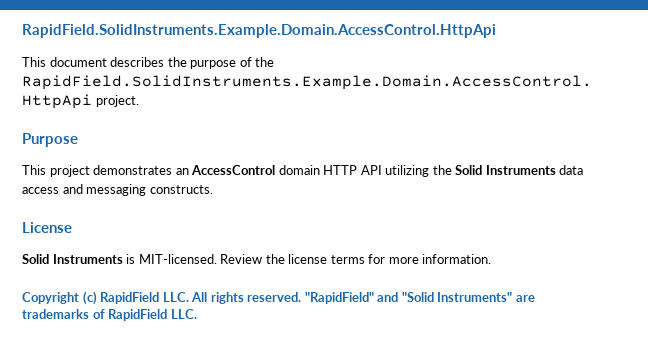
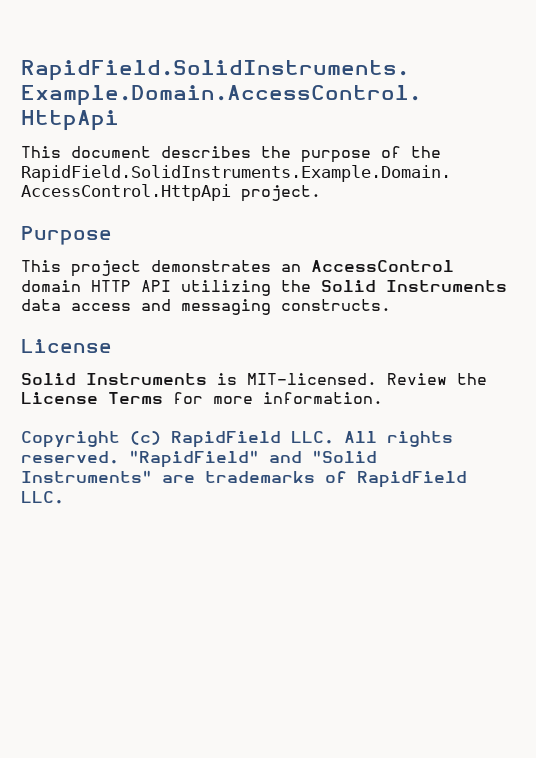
- Review the license terms for more information.
+ Review the License Terms for more information.

